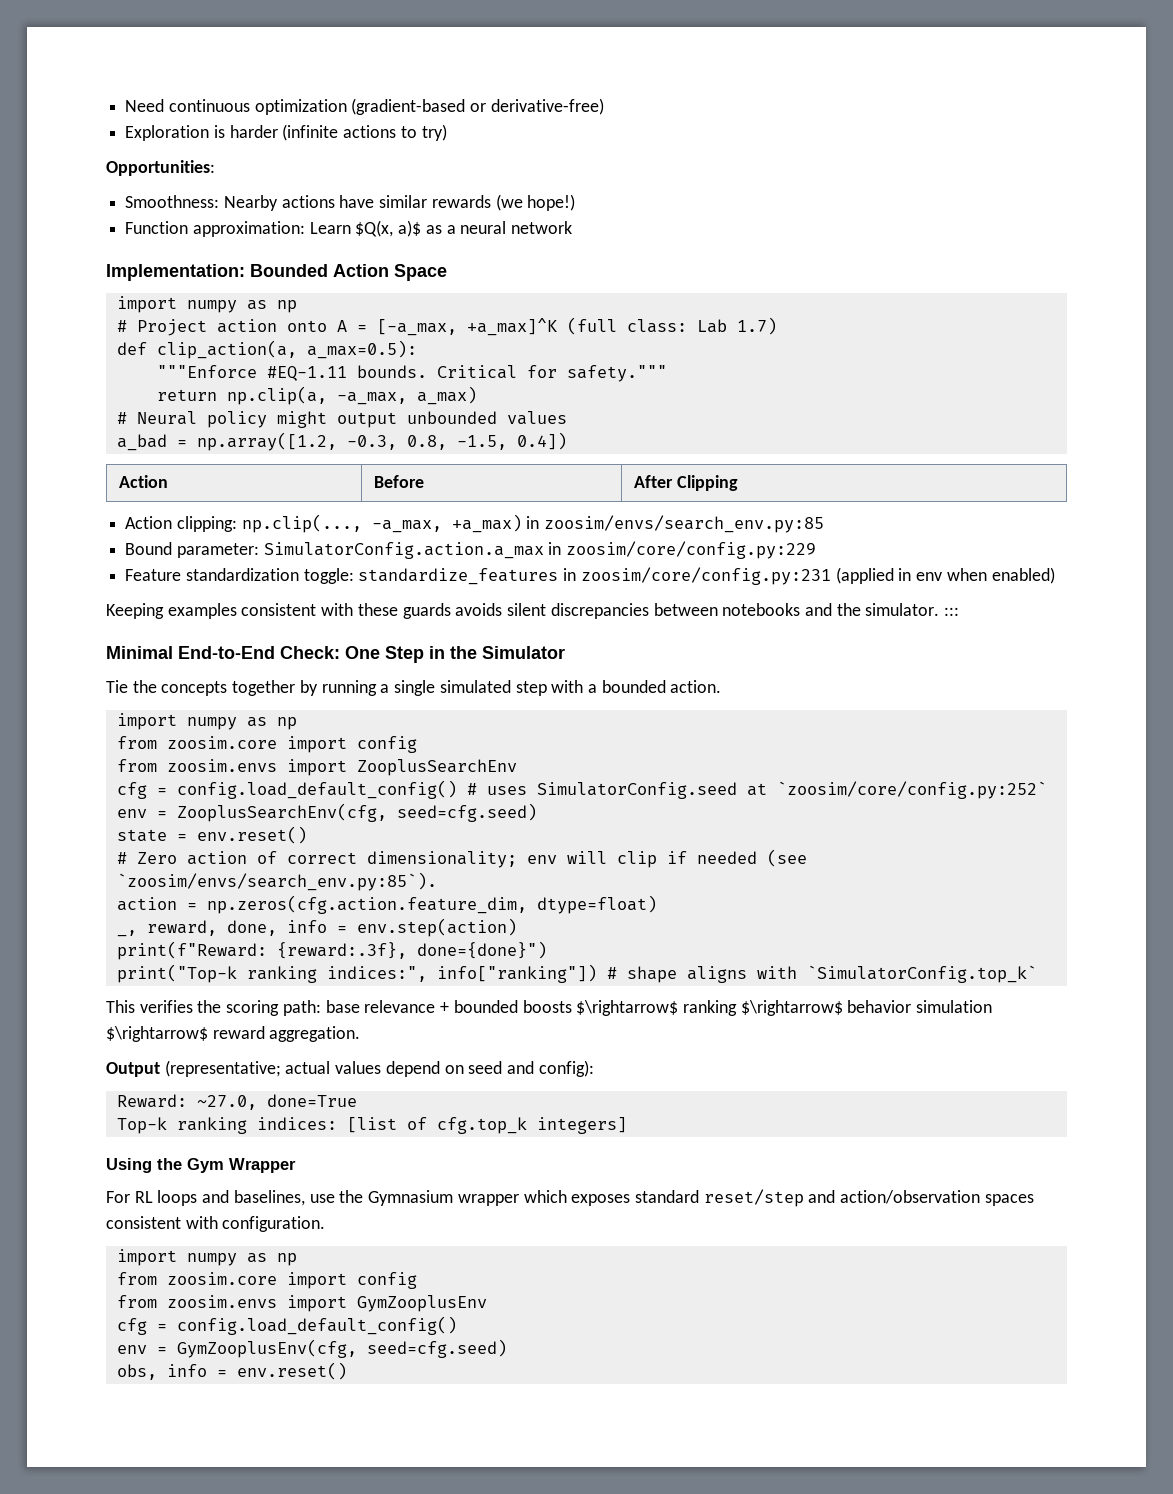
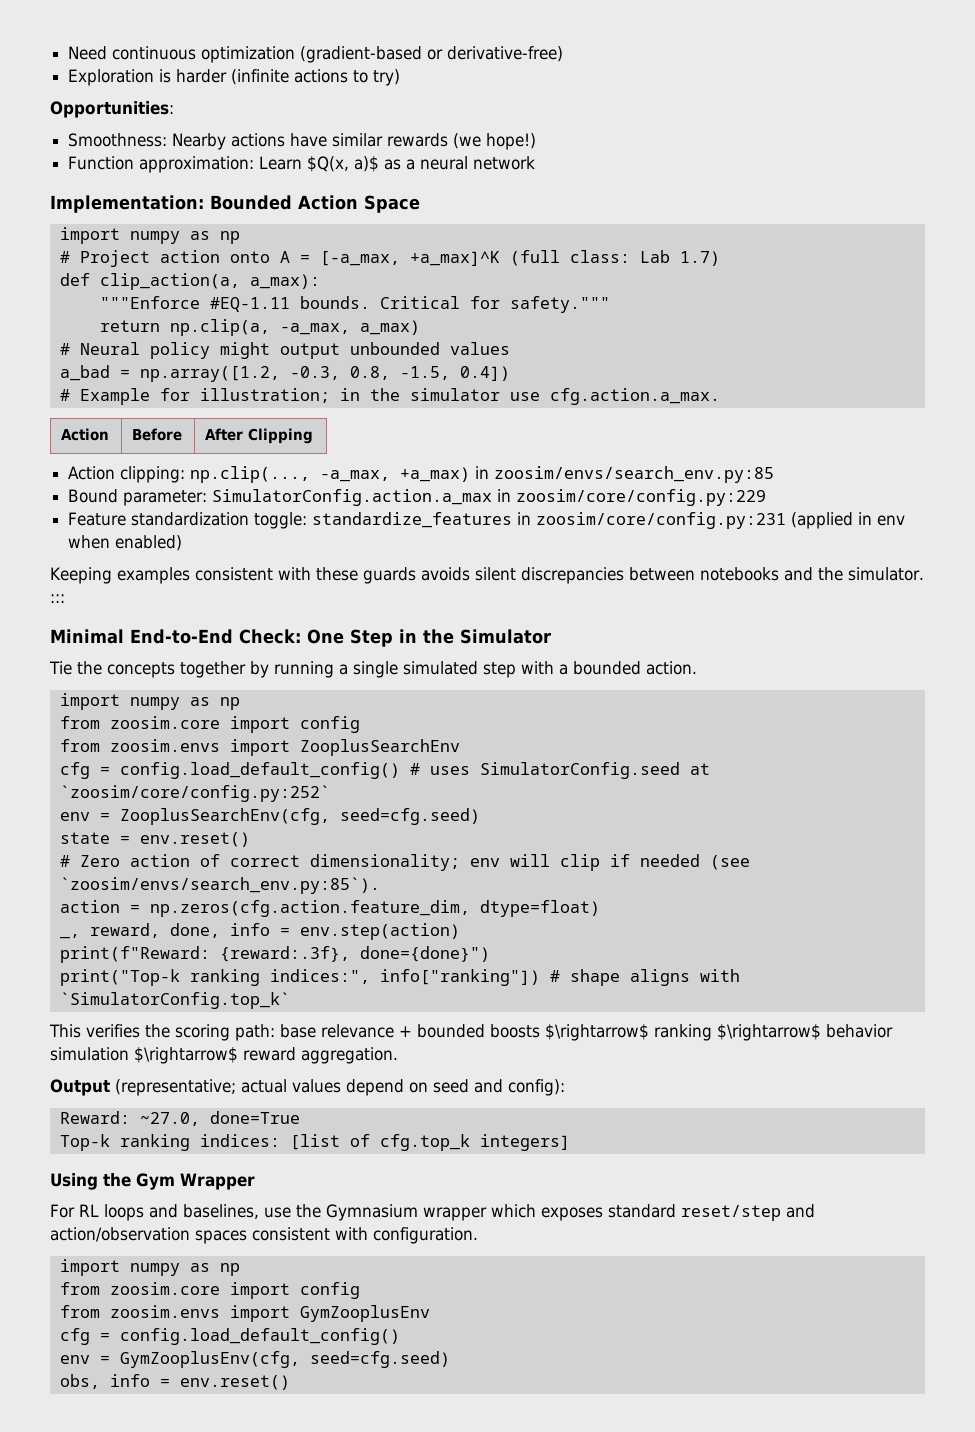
- def clip_action(a, a_max=0.5):
+ def clip_action(a, a_max):
+ # Example for illustration; in the simulator use cfg.action.a_max.

